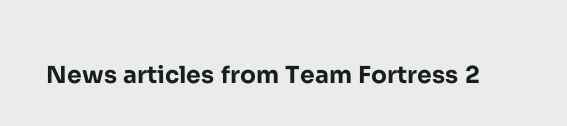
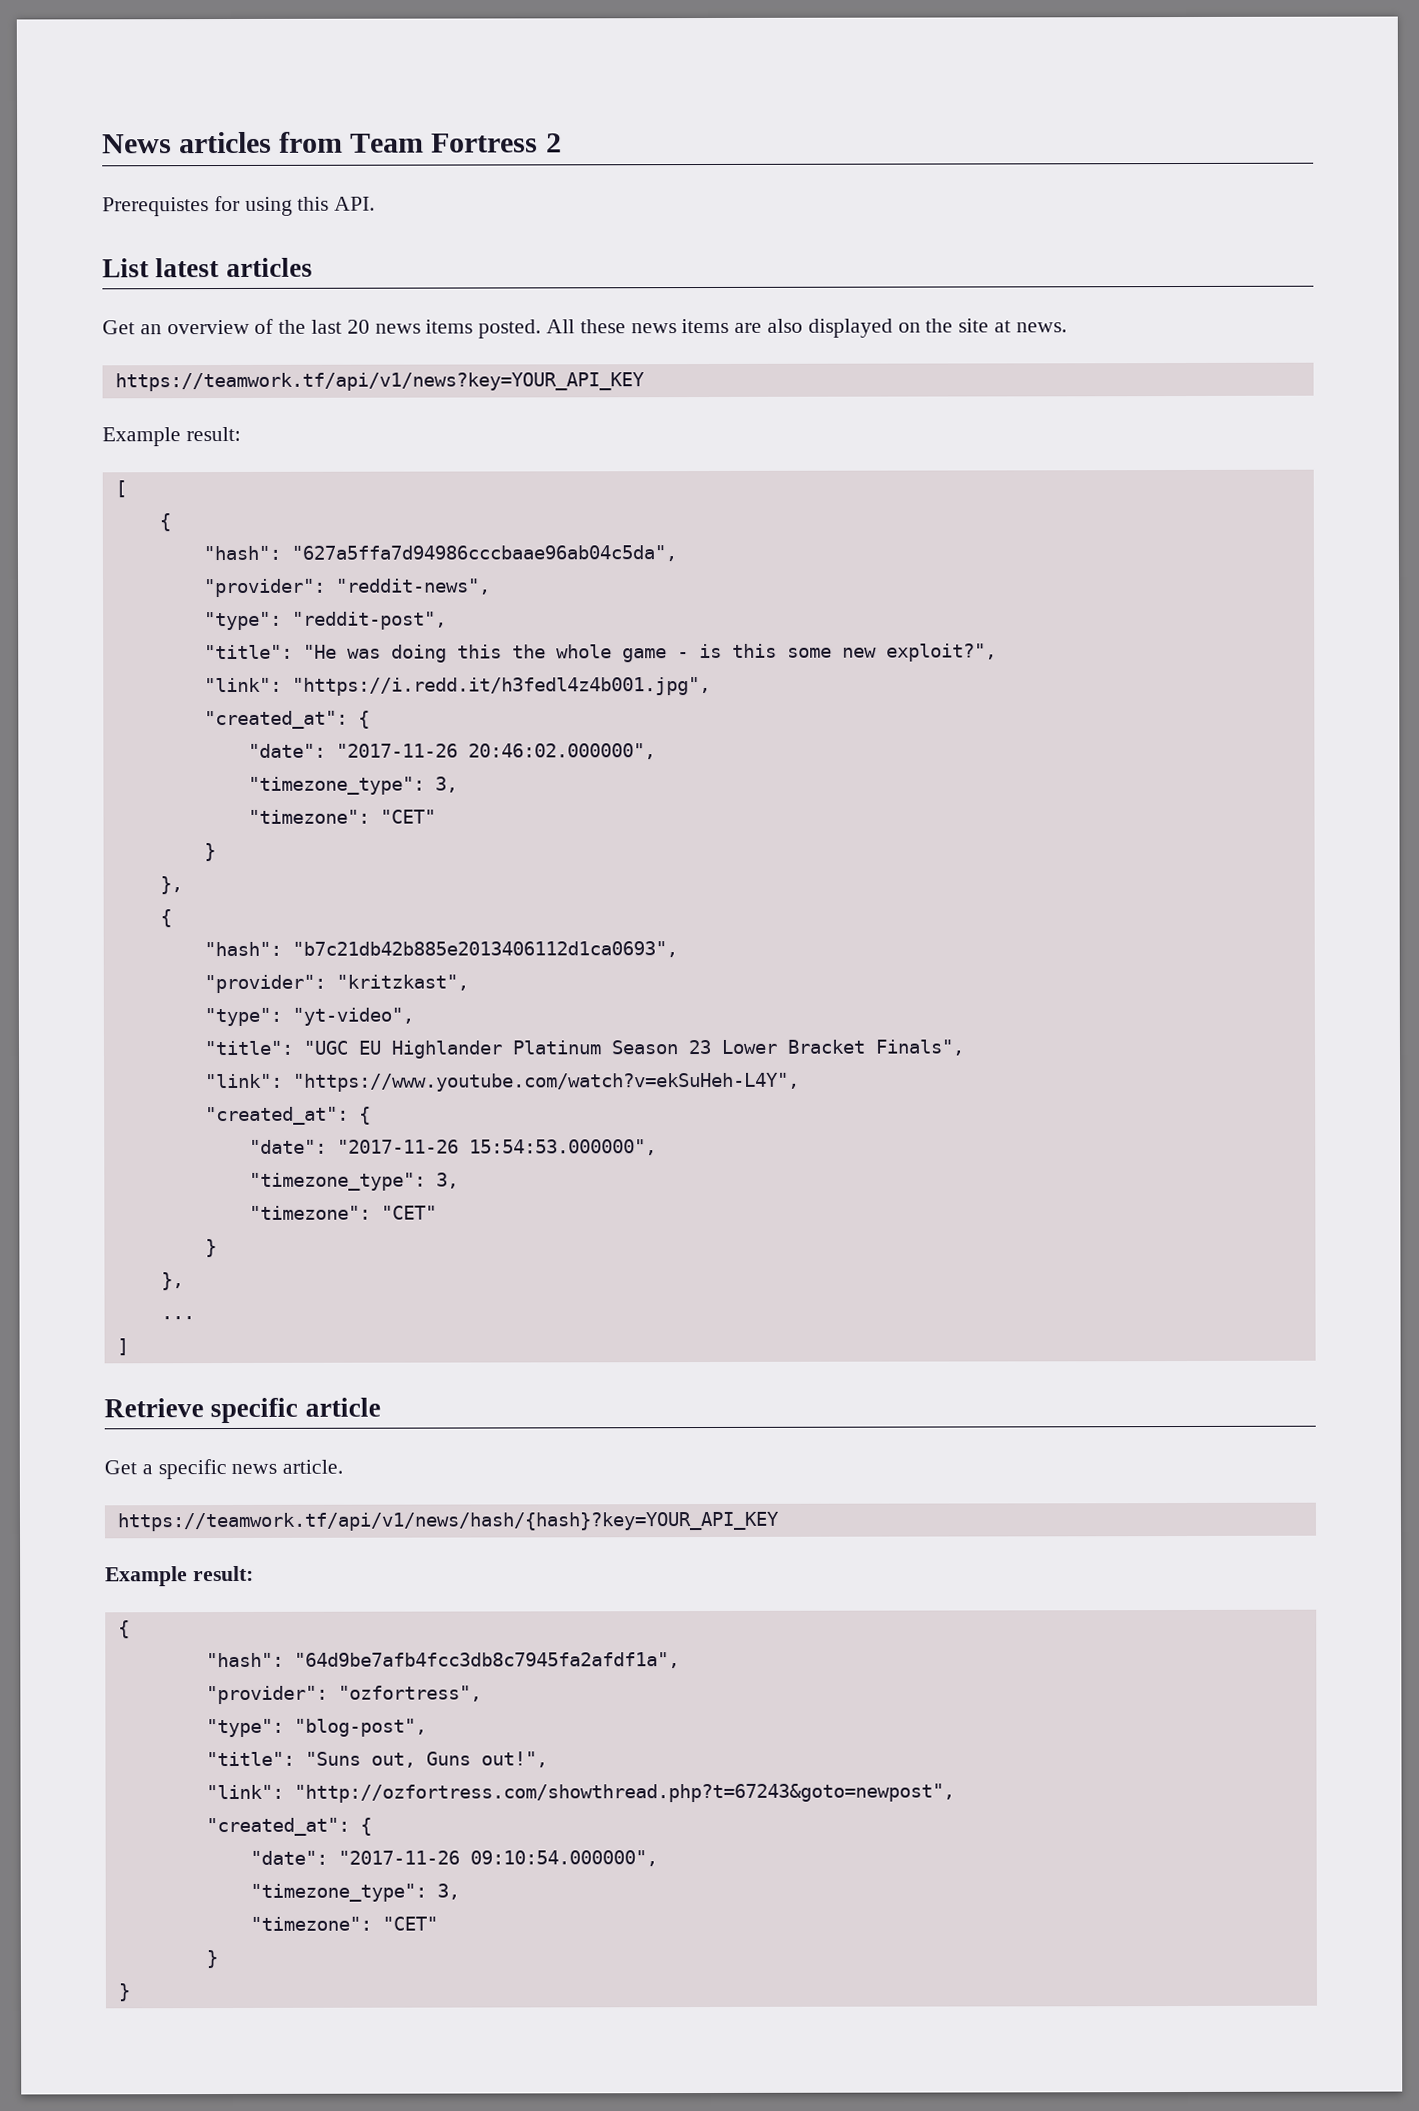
+ Prerequistes for using this API.
+ List latest articles
+ Get an overview of the last 20 news items posted. All these news items are also displayed on the site at news.
+ https://teamwork.tf/api/v1/news?key=YOUR_API_KEY
+ Example result:
+ [
+ {
+ "hash": "627a5ffa7d94986cccbaae96ab04c5da",
+ "provider": "reddit-news",
+ "type": "reddit-post",
+ "title": "He was doing this the whole game - is this some new exploit?",
+ "link": "https://i.redd.it/h3fedl4z4b001.jpg",
+ "created_at": {
+ "date": "2017-11-26 20:46:02.000000",
+ "timezone_type": 3,
+ "timezone": "CET"
+ }
+ },
+ {
+ "hash": "b7c21db42b885e2013406112d1ca0693",
+ "provider": "kritzkast",
+ "type": "yt-video",
+ "title": "UGC EU Highlander Platinum Season 23 Lower Bracket Finals",
+ "link": "https://www.youtube.com/watch?v=ekSuHeh-L4Y",
+ "created_at": {
+ "date": "2017-11-26 15:54:53.000000",
+ "timezone_type": 3,
+ "timezone": "CET"
+ }
+ },
+ ...
+ ]
+ Retrieve specific article
+ Get a specific news article.
+ https://teamwork.tf/api/v1/news/hash/{hash}?key=YOUR_API_KEY
+ Example result:
+ {
+ "hash": "64d9be7afb4fcc3db8c7945fa2afdf1a",
+ "provider": "ozfortress",
+ "type": "blog-post",
+ "title": "Suns out, Guns out!",
+ "link": "http://ozfortress.com/showthread.php?t=67243&goto=newpost",
+ "created_at": {
+ "date": "2017-11-26 09:10:54.000000",
+ "timezone_type": 3,
+ "timezone": "CET"
+ }
+ }

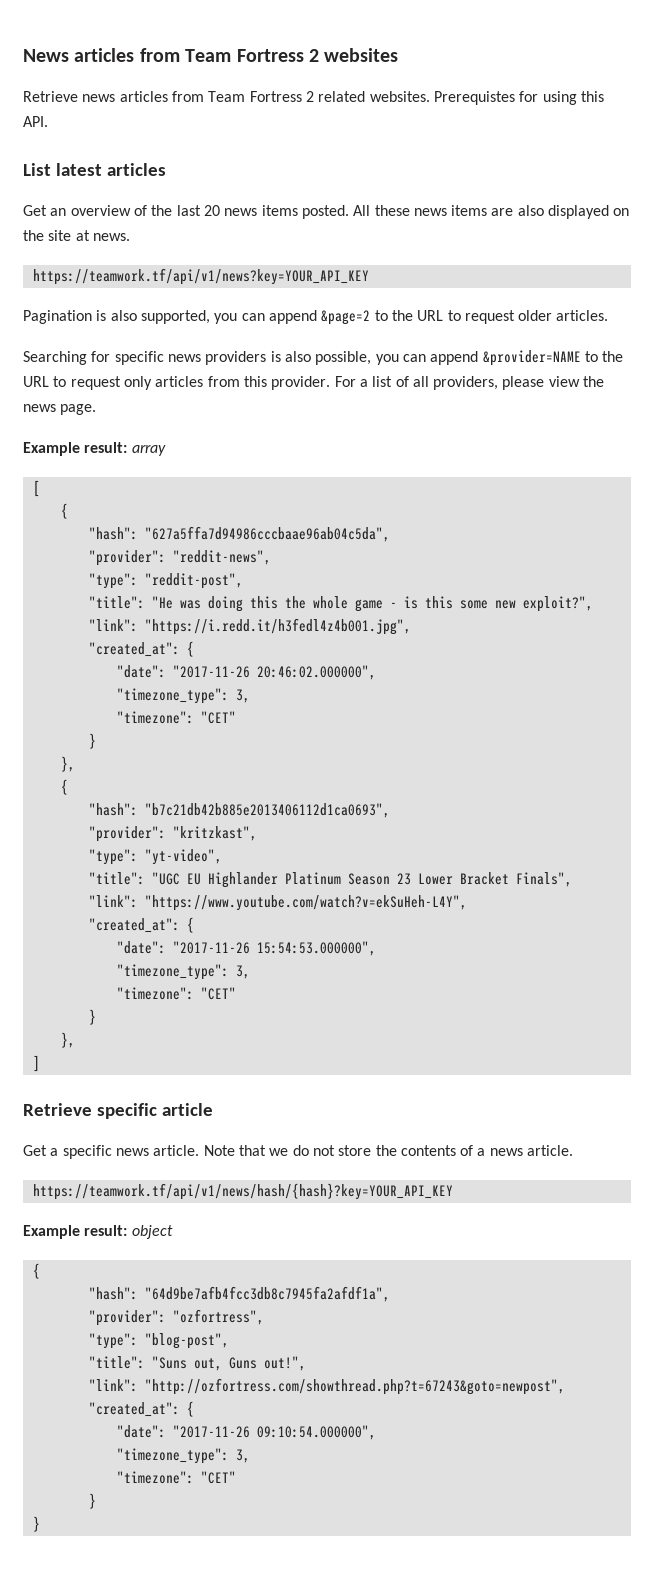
- News articles from Team Fortress 2
- Prerequistes for using this API.
+ News articles from Team Fortress 2 websites
+ Retrieve news articles from Team Fortress 2 related websites. Prerequistes for using this API.
  https://teamwork.tf/api/v1/news?key=YOUR_API_KEY
- Example result:
+ Pagination is also supported, you can append &page=2 to the URL to request older articles.
+ Searching for specific news providers is also possible, you can append &provider=NAME to the URL to request only articles from this provider. For a list of all providers, please view the news page.
+ Example result: array
- ...
+ Note that we do not store the contents of a news article.
  https://teamwork.tf/api/v1/news/hash/{hash}?key=YOUR_API_KEY
- Example result:
+ Example result: object

